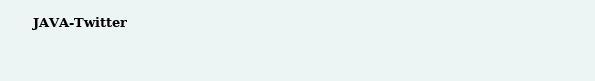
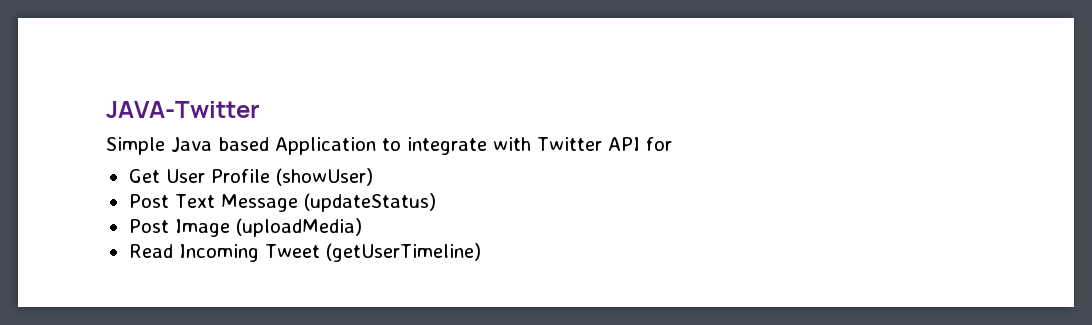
+ Simple Java based Application to integrate with Twitter API for
+ Get User Profile (showUser)
+ Post Text Message (updateStatus)
+ Post Image (uploadMedia)
+ Read Incoming Tweet (getUserTimeline)

